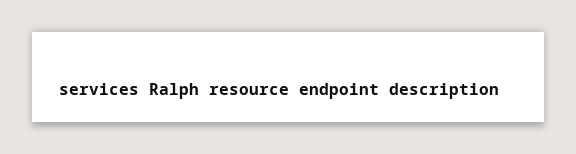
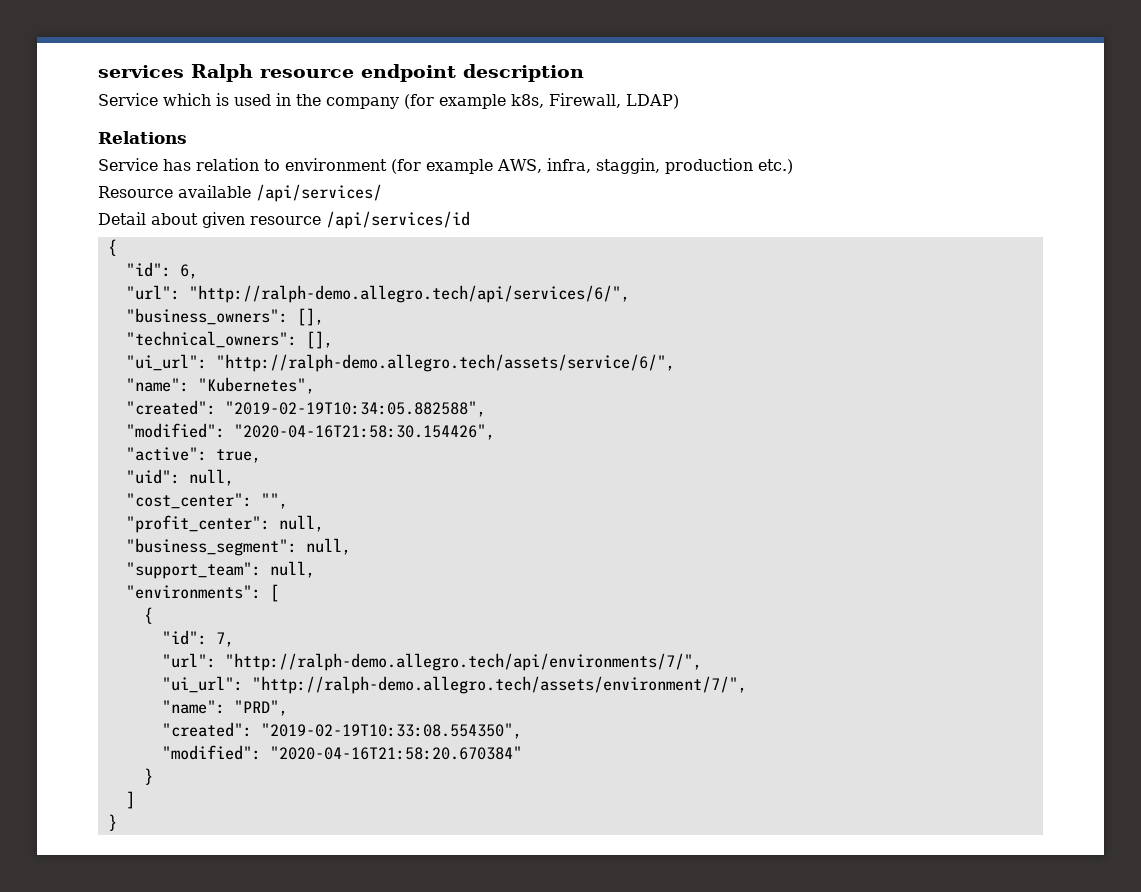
+ Service which is used in the company (for example k8s, Firewall, LDAP)
+ Relations
+ Service has relation to environment (for example AWS, infra, staggin, production etc.)
+ Resource available /api/services/
+ Detail about given resource /api/services/id
+ {
+ "id": 6,
+ "url": "http://ralph-demo.allegro.tech/api/services/6/",
+ "business_owners": [],
+ "technical_owners": [],
+ "ui_url": "http://ralph-demo.allegro.tech/assets/service/6/",
+ "name": "Kubernetes",
+ "created": "2019-02-19T10:34:05.882588",
+ "modified": "2020-04-16T21:58:30.154426",
+ "active": true,
+ "uid": null,
+ "cost_center": "",
+ "profit_center": null,
+ "business_segment": null,
+ "support_team": null,
+ "environments": [
+ {
+ "id": 7,
+ "url": "http://ralph-demo.allegro.tech/api/environments/7/",
+ "ui_url": "http://ralph-demo.allegro.tech/assets/environment/7/",
+ "name": "PRD",
+ "created": "2019-02-19T10:33:08.554350",
+ "modified": "2020-04-16T21:58:20.670384"
+ }
+ ]
+ }

